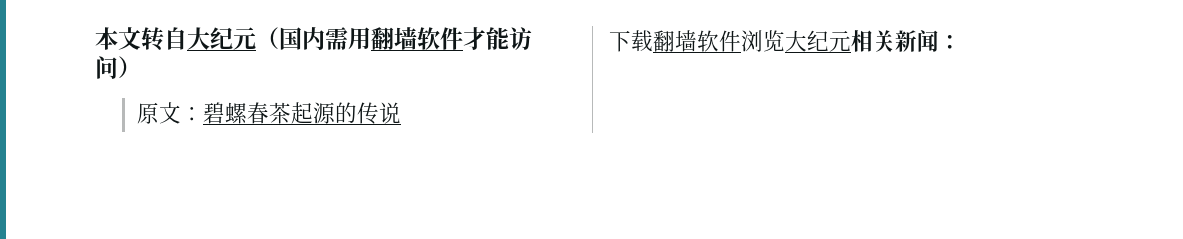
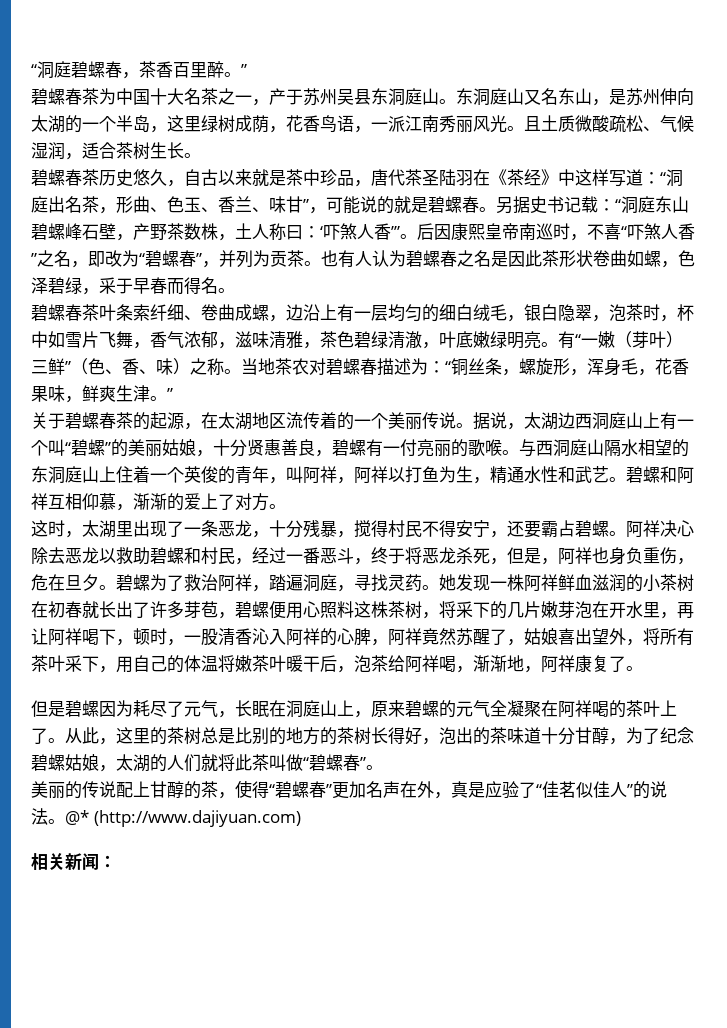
- 本文转自大纪元（国内需用翻墙软件才能访问）
- 原文：碧螺春茶起源的传说
- 下载翻墙软件浏览大纪元相关新闻：
+ “洞庭碧螺春，茶香百里醉。”
+ 碧螺春茶为中国十大名茶之一，产于苏州吴县东洞庭山。东洞庭山又名东山，是苏州伸向太湖的一个半岛，这里绿树成荫，花香鸟语，一派江南秀丽风光。且土质微酸疏松、气候湿润，适合茶树生长。
+ 碧螺春茶历史悠久，自古以来就是茶中珍品，唐代茶圣陆羽在《茶经》中这样写道：“洞庭出名茶，形曲、色玉、香兰、味甘”，可能说的就是碧螺春。另据史书记载：“洞庭东山碧螺峰石壁，产野茶数株，土人称曰：‘吓煞人香’”。后因康熙皇帝南巡时，不喜“吓煞人香”之名，即改为“碧螺春”，并列为贡茶。也有人认为碧螺春之名是因此茶形状卷曲如螺，色泽碧绿，采于早春而得名。
+ 碧螺春茶叶条索纤细、卷曲成螺，边沿上有一层均匀的细白绒毛，银白隐翠，泡茶时，杯中如雪片飞舞，香气浓郁，滋味清雅，茶色碧绿清澈，叶底嫩绿明亮。有“一嫩（芽叶）三鲜”（色、香、味）之称。当地茶农对碧螺春描述为：“铜丝条，螺旋形，浑身毛，花香果味，鲜爽生津。”
+ 关于碧螺春茶的起源，在太湖地区流传着的一个美丽传说。据说，太湖边西洞庭山上有一个叫“碧螺”的美丽姑娘，十分贤惠善良，碧螺有一付亮丽的歌喉。与西洞庭山隔水相望的东洞庭山上住着一个英俊的青年，叫阿祥，阿祥以打鱼为生，精通水性和武艺。碧螺和阿祥互相仰慕，渐渐的爱上了对方。
+ 这时，太湖里出现了一条恶龙，十分残暴，搅得村民不得安宁，还要霸占碧螺。阿祥决心除去恶龙以救助碧螺和村民，经过一番恶斗，终于将恶龙杀死，但是，阿祥也身负重伤，危在旦夕。碧螺为了救治阿祥，踏遍洞庭，寻找灵药。她发现一株阿祥鲜血滋润的小茶树在初春就长出了许多芽苞，碧螺便用心照料这株茶树，将采下的几片嫩芽泡在开水里，再让阿祥喝下，顿时，一股清香沁入阿祥的心脾，阿祥竟然苏醒了，姑娘喜出望外，将所有茶叶采下，用自己的体温将嫩茶叶暖干后，泡茶给阿祥喝，渐渐地，阿祥康复了。
+ 但是碧螺因为耗尽了元气，长眠在洞庭山上，原来碧螺的元气全凝聚在阿祥喝的茶叶上了。从此，这里的茶树总是比别的地方的茶树长得好，泡出的茶味道十分甘醇，为了纪念碧螺姑娘，太湖的人们就将此茶叫做“碧螺春”。
+ 美丽的传说配上甘醇的茶，使得“碧螺春”更加名声在外，真是应验了“佳茗似佳人”的说法。@* (http://www.dajiyuan.com)
+ 相关新闻：

